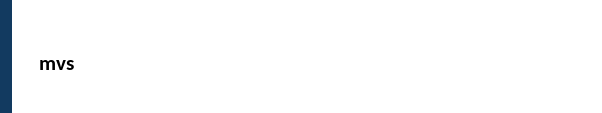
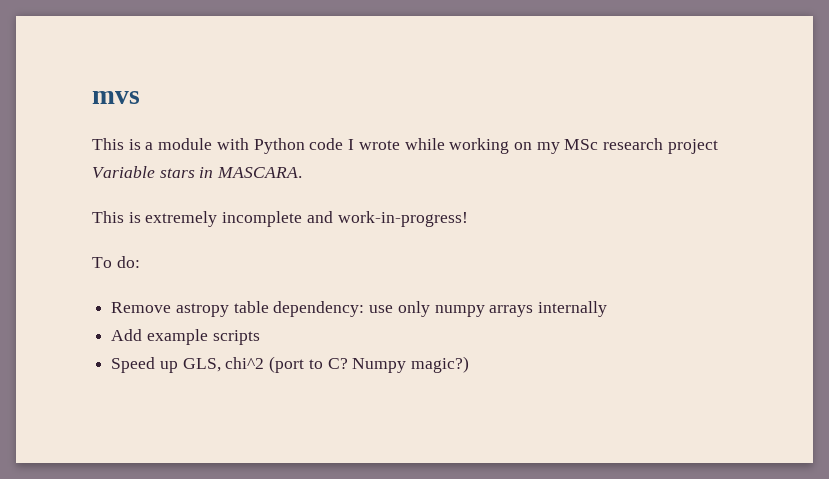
+ This is a module with Python code I wrote while working on my MSc research project Variable stars in MASCARA.
+ This is extremely incomplete and work-in-progress!
+ To do:
+ Remove astropy table dependency: use only numpy arrays internally
+ Add example scripts
+ Speed up GLS, chi^2 (port to C? Numpy magic?)

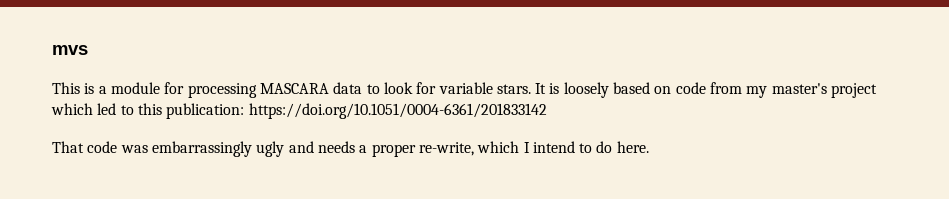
- This is a module with Python code I wrote while working on my MSc research project Variable stars in MASCARA.
- This is extremely incomplete and work-in-progress!
- To do:
- Remove astropy table dependency: use only numpy arrays internally
- Add example scripts
- Speed up GLS, chi^2 (port to C? Numpy magic?)
+ This is a module for processing MASCARA data to look for variable stars. It is loosely based on code from my master's project which led to this publication: https://doi.org/10.1051/0004-6361/201833142
+ That code was embarrassingly ugly and needs a proper re-write, which I intend to do here.

